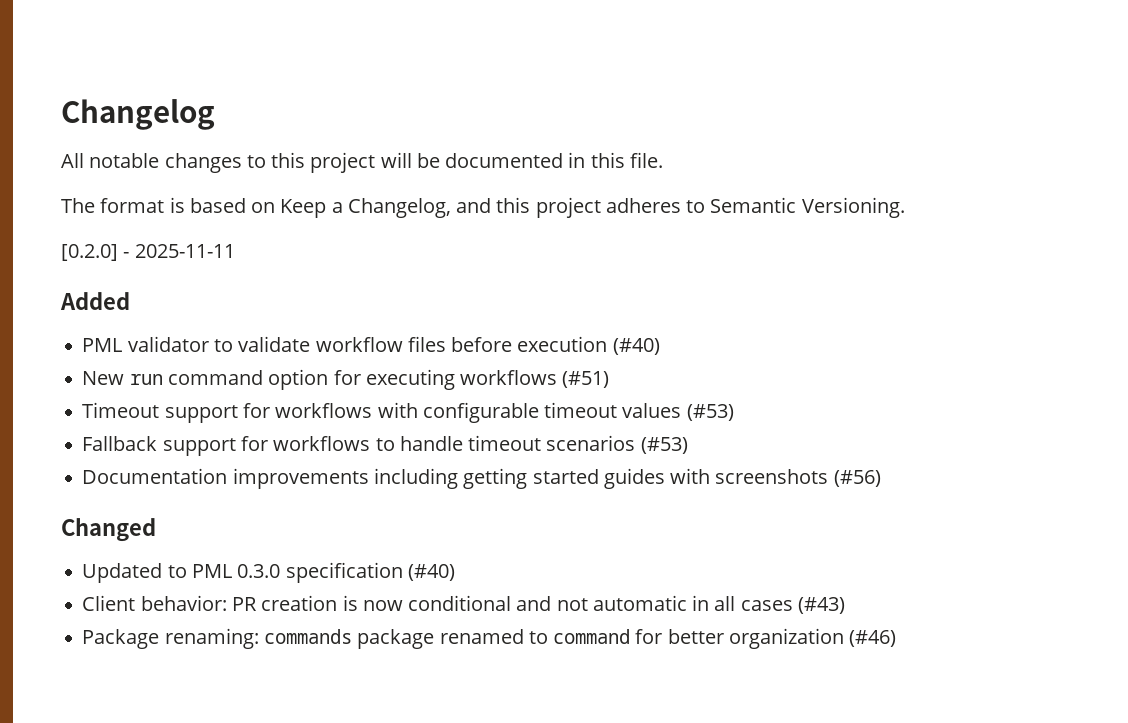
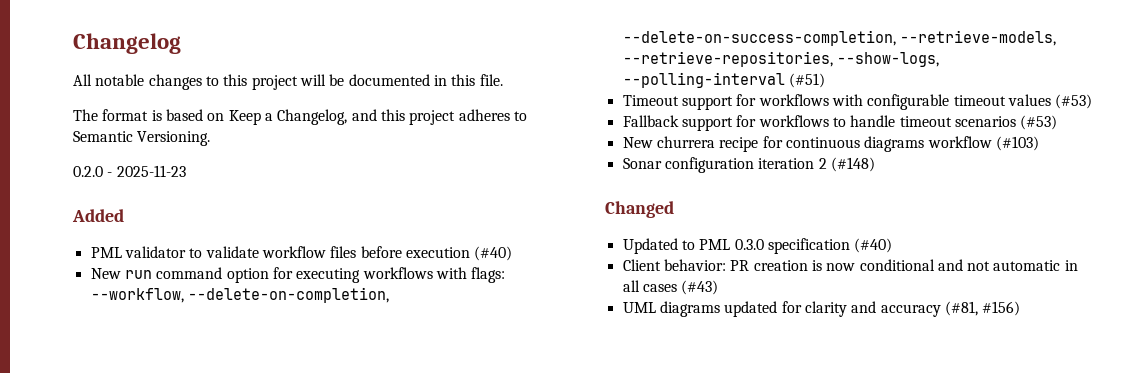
- [0.2.0] - 2025-11-11
+ 0.2.0 - 2025-11-23
- New run command option for executing workflows (#51)
+ New run command option for executing workflows with flags: --workflow, --delete-on-completion, --delete-on-success-completion, --retrieve-models, --retrieve-repositories, --show-logs, --polling-interval (#51)
- Documentation improvements including getting started guides with screenshots (#56)
+ New churrera recipe for continuous diagrams workflow (#103)
+ Sonar configuration iteration 2 (#148)
- Package renaming: commands package renamed to command for better organization (#46)
+ UML diagrams updated for clarity and accuracy (#81, #156)

